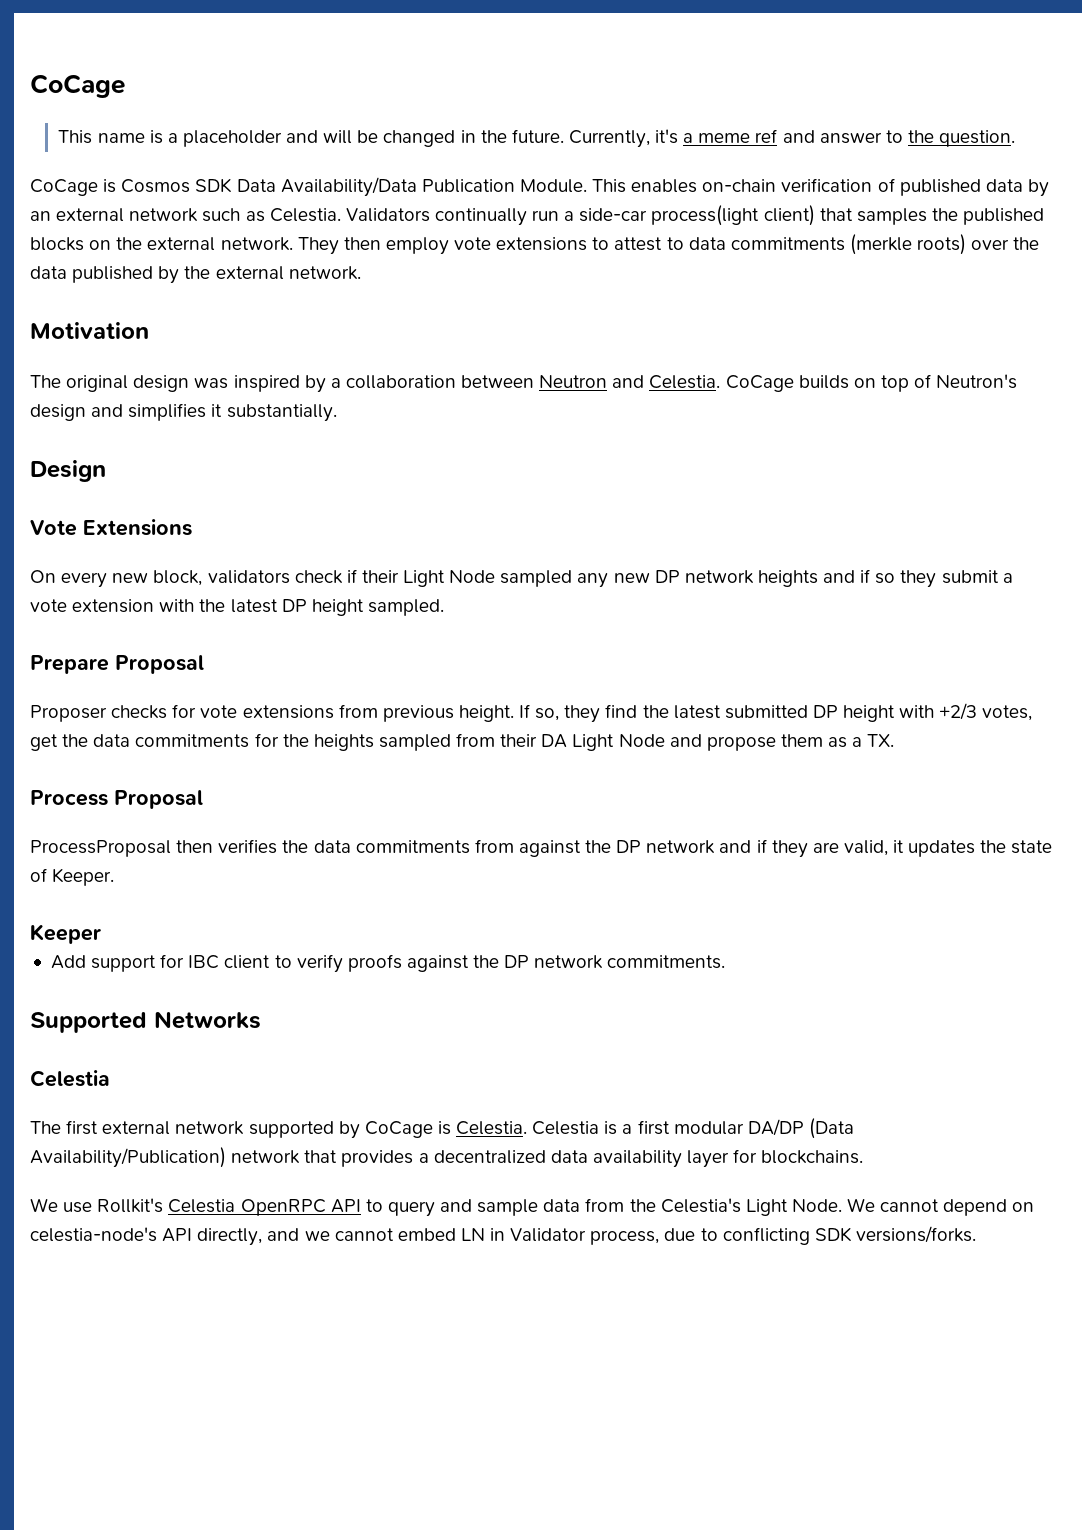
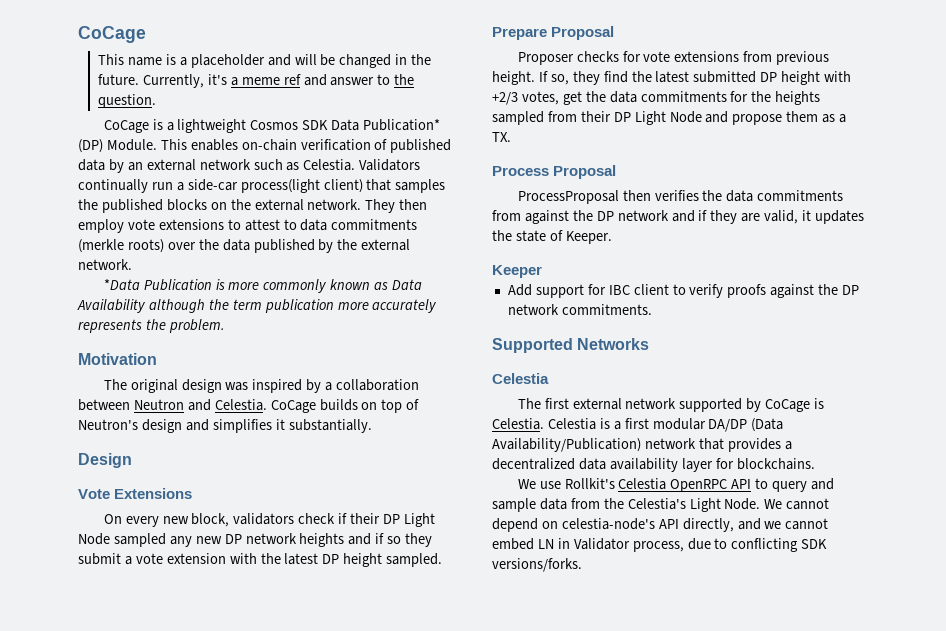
- CoCage is Cosmos SDK Data Availability/Data Publication Module.
+ CoCage is a lightweight Cosmos SDK Data Publication* (DP) Module.
+ *Data Publication is more commonly known as Data Availability although the term publication more accurately represents the problem.
- On every new block, validators check if their Light Node sampled any new DP network heights and if so they submit a vote extension with the latest DP height sampled.
+ On every new block, validators check if their DP Light Node sampled any new DP network heights and if so they submit a vote extension with the latest DP height sampled.
- If so, they find the latest submitted DP height with +2/3 votes, get the data commitments for the heights sampled from their DA Light Node and propose them as a TX.
+ If so, they find the latest submitted DP height with +2/3 votes, get the data commitments for the heights sampled from their DP Light Node and propose them as a TX.

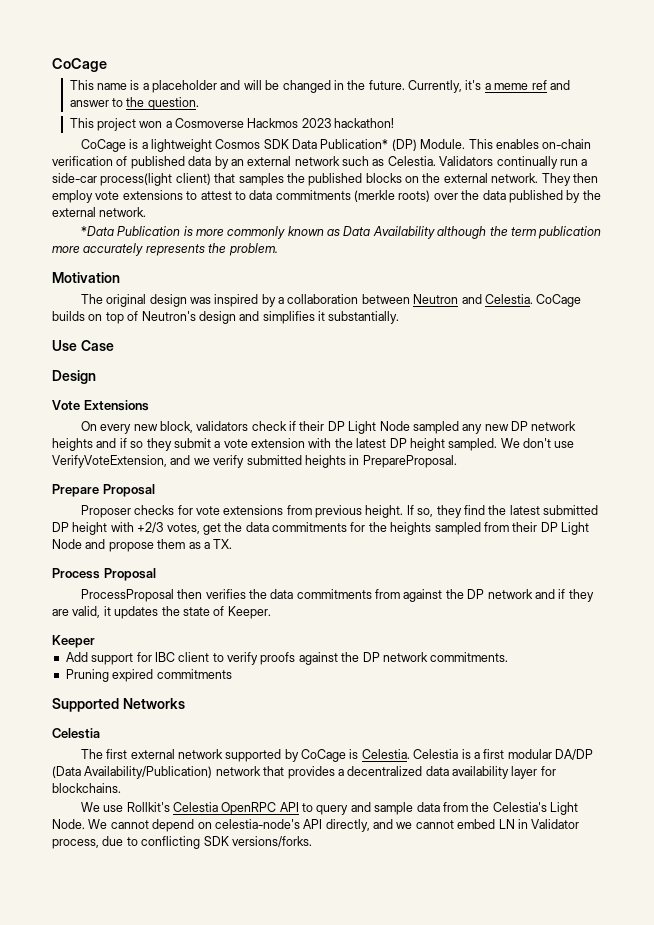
+ This project won a Cosmoverse Hackmos 2023 hackathon!
+ Use Case
+ We don't use VerifyVoteExtension, and we verify submitted heights in PrepareProposal.
+ Pruning expired commitments

